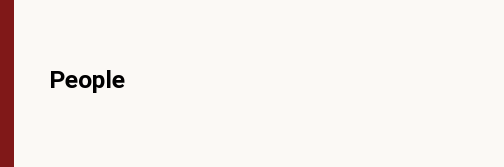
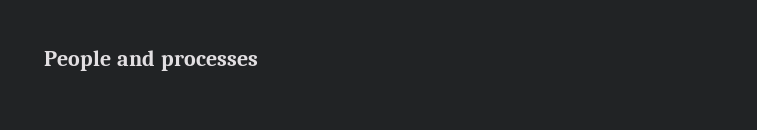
- People
+ People and processes

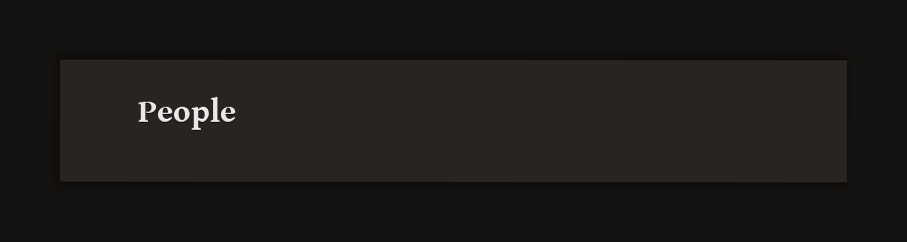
- People and processes
+ People

